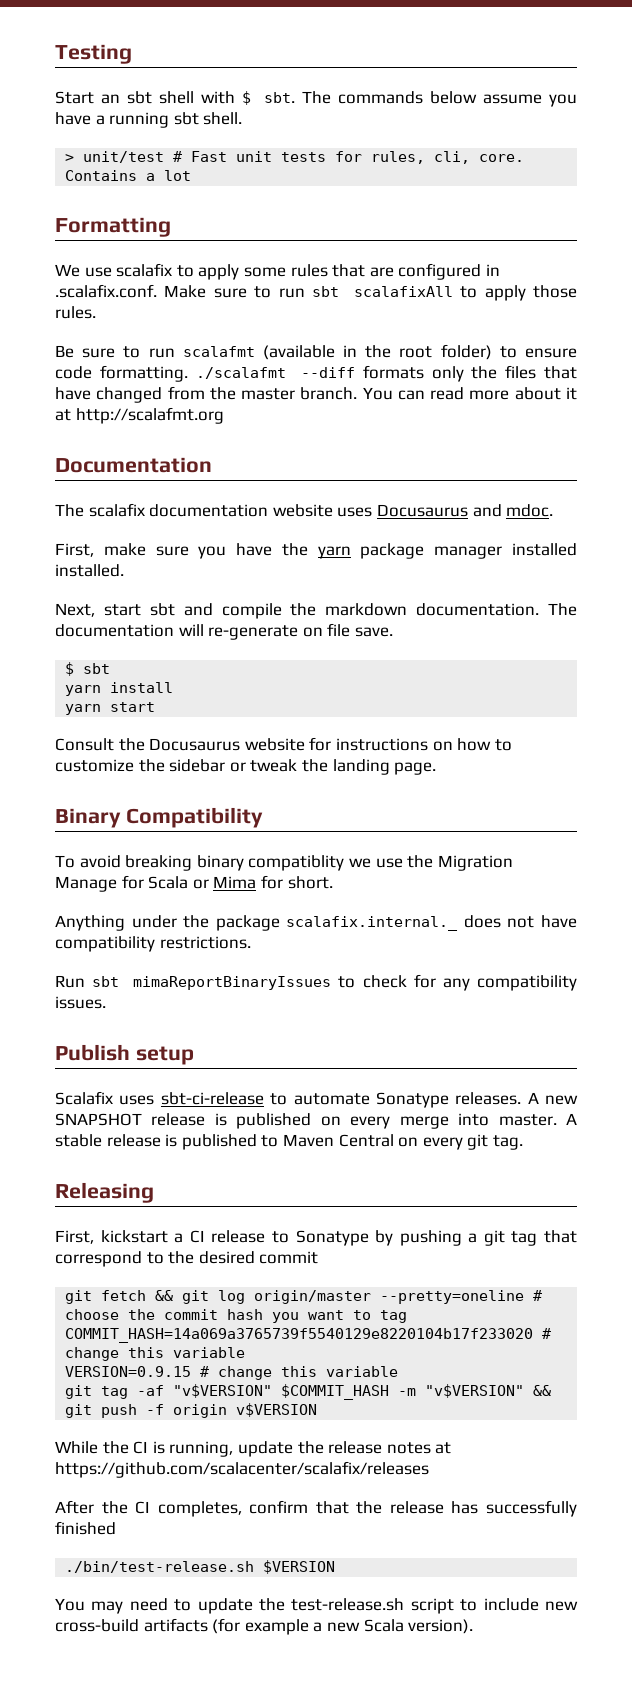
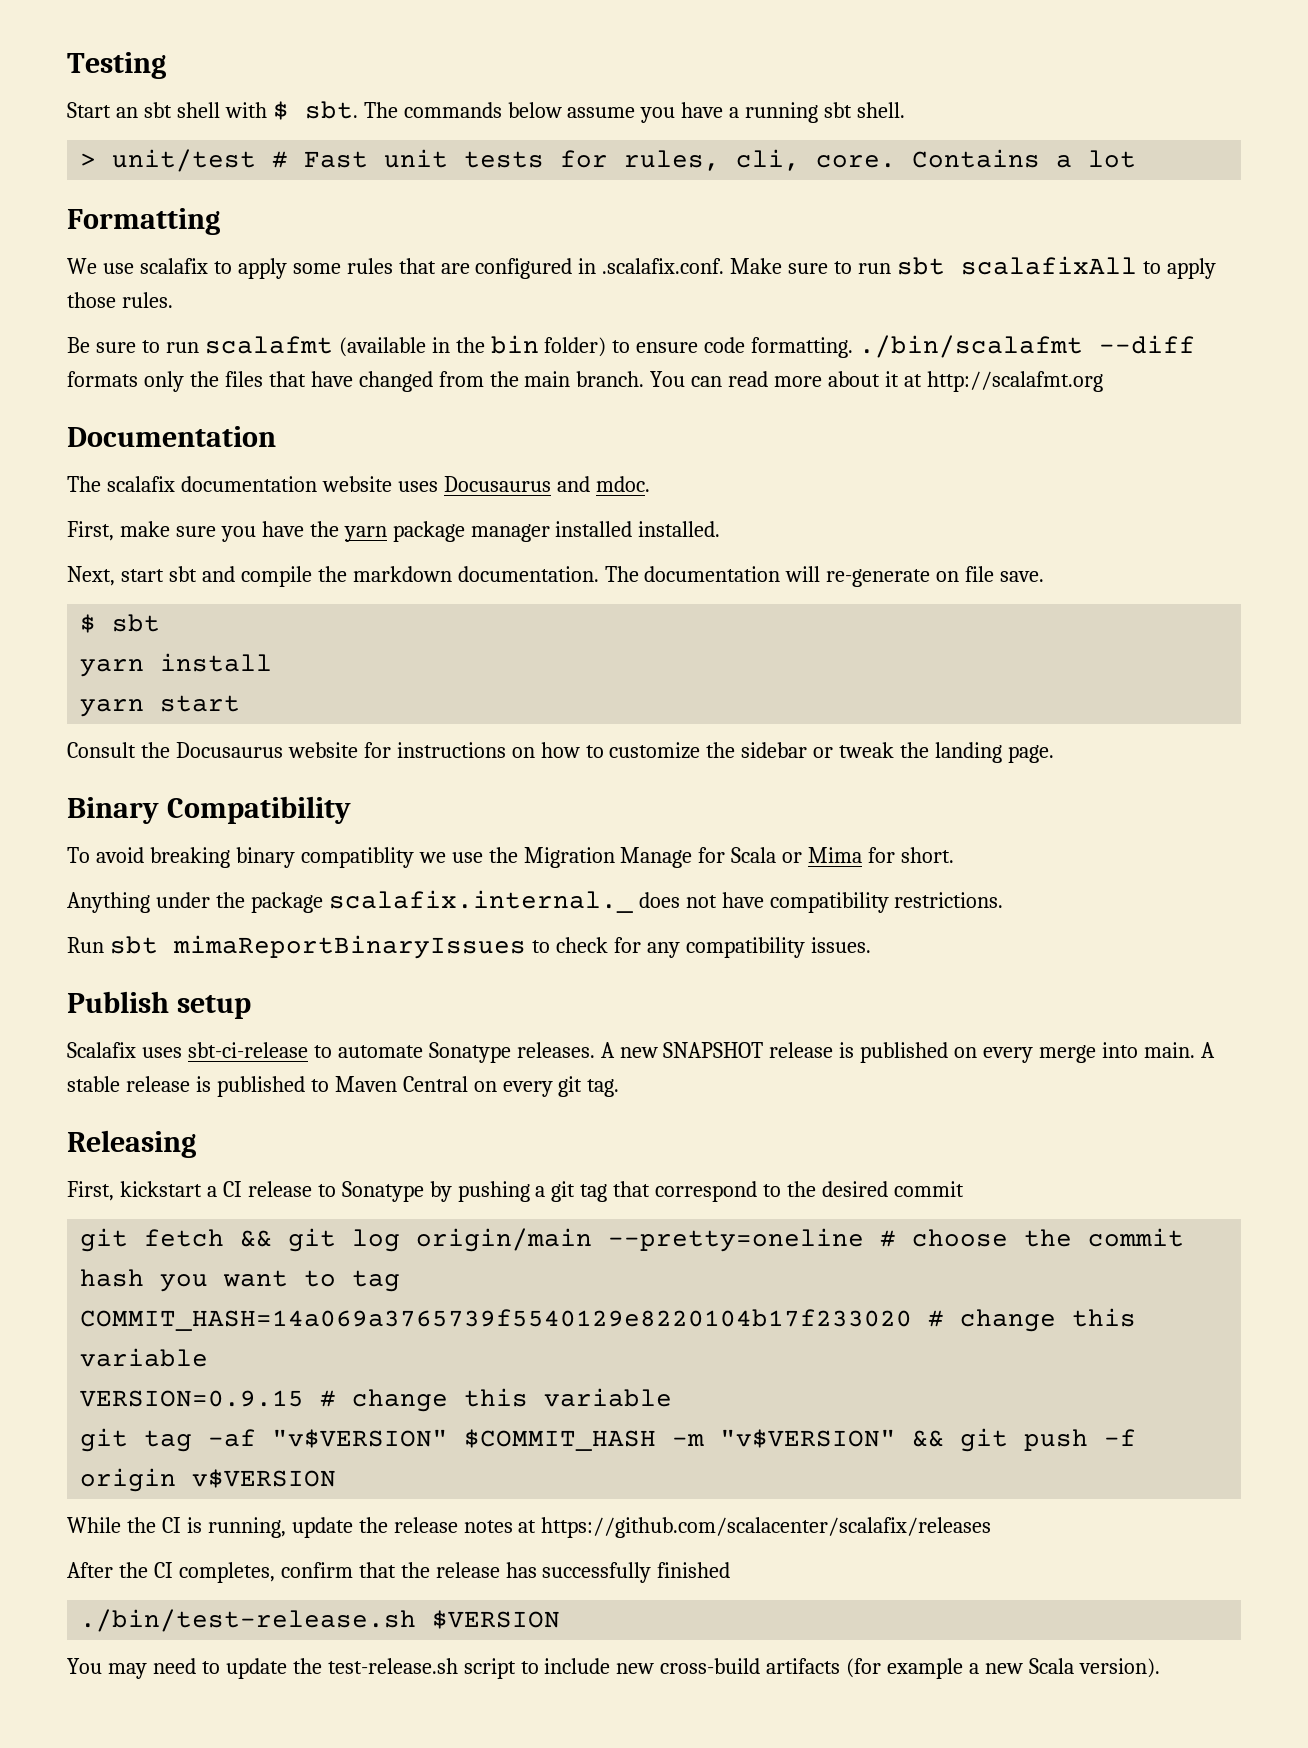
- Be sure to run scalafmt (available in the root folder) to ensure code formatting. ./scalafmt --diff formats only the files that have changed from the master branch.
+ Be sure to run scalafmt (available in the bin folder) to ensure code formatting. ./bin/scalafmt --diff formats only the files that have changed from the main branch.
- A new SNAPSHOT release is published on every merge into master.
+ A new SNAPSHOT release is published on every merge into main.
- git fetch && git log origin/master --pretty=oneline # choose the commit hash you want to tag
+ git fetch && git log origin/main --pretty=oneline # choose the commit hash you want to tag

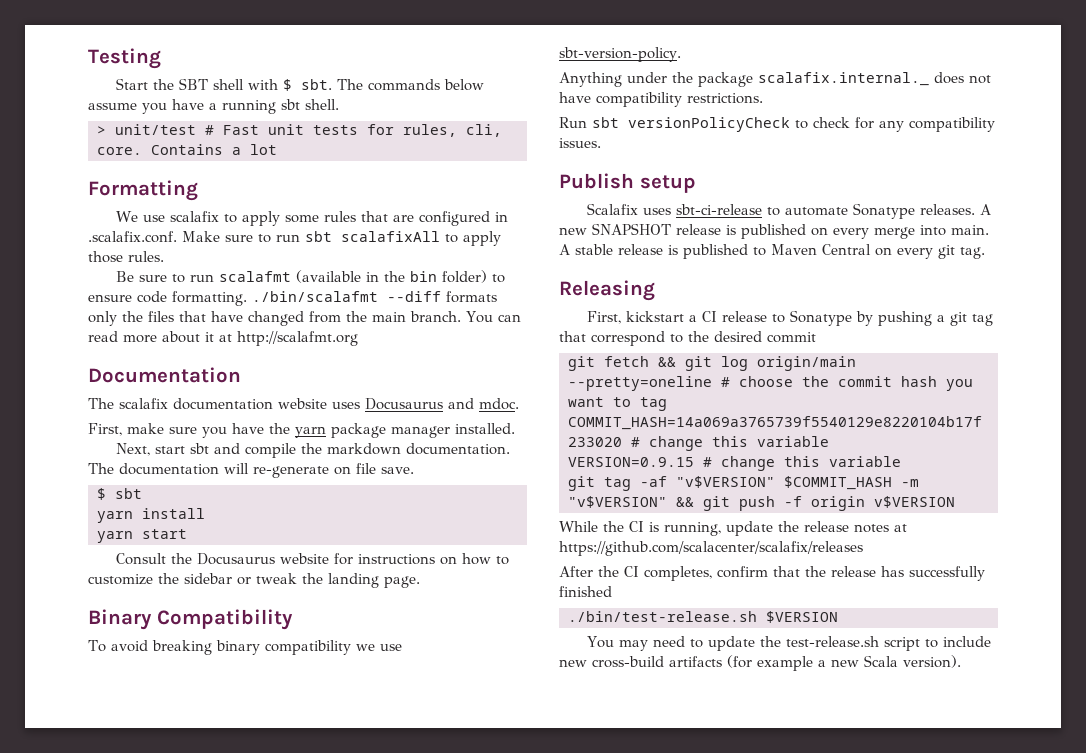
- Start an sbt shell with $ sbt.
+ Start the SBT shell with $ sbt.
- First, make sure you have the yarn package manager installed installed.
+ First, make sure you have the yarn package manager installed.
- To avoid breaking binary compatiblity we use the Migration Manage for Scala or Mima for short.
+ To avoid breaking binary compatibility we use sbt-version-policy.
- Run sbt mimaReportBinaryIssues to check for any compatibility issues.
+ Run sbt versionPolicyCheck to check for any compatibility issues.

